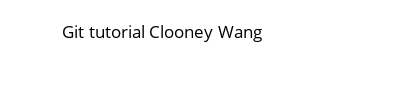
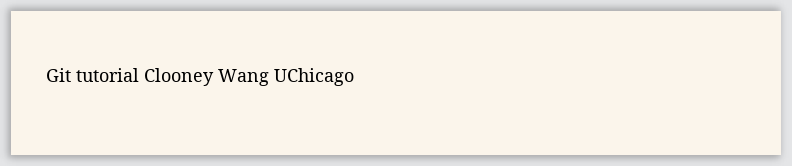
- Git tutorial Clooney Wang
+ Git tutorial Clooney Wang UChicago

